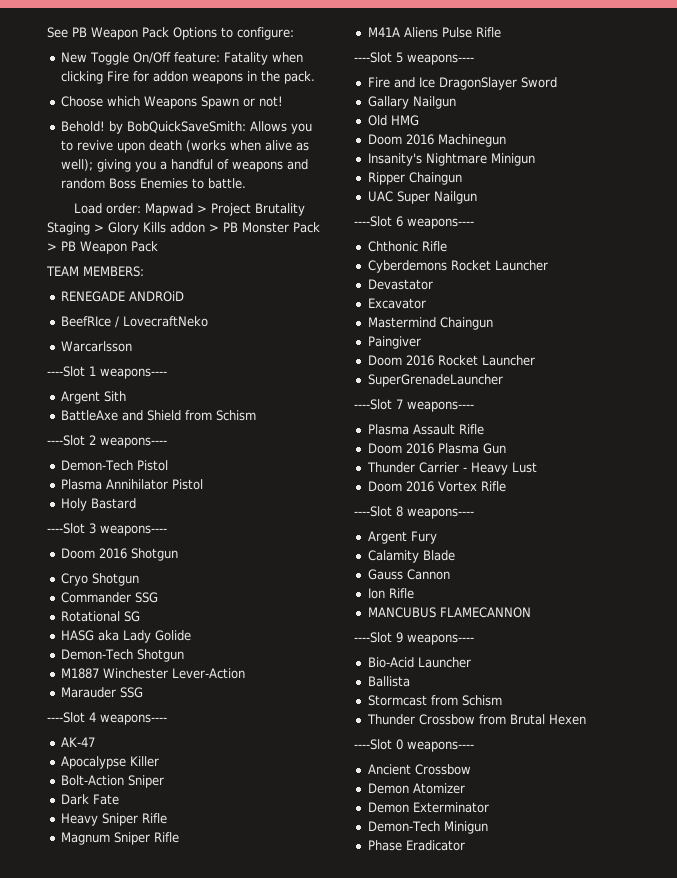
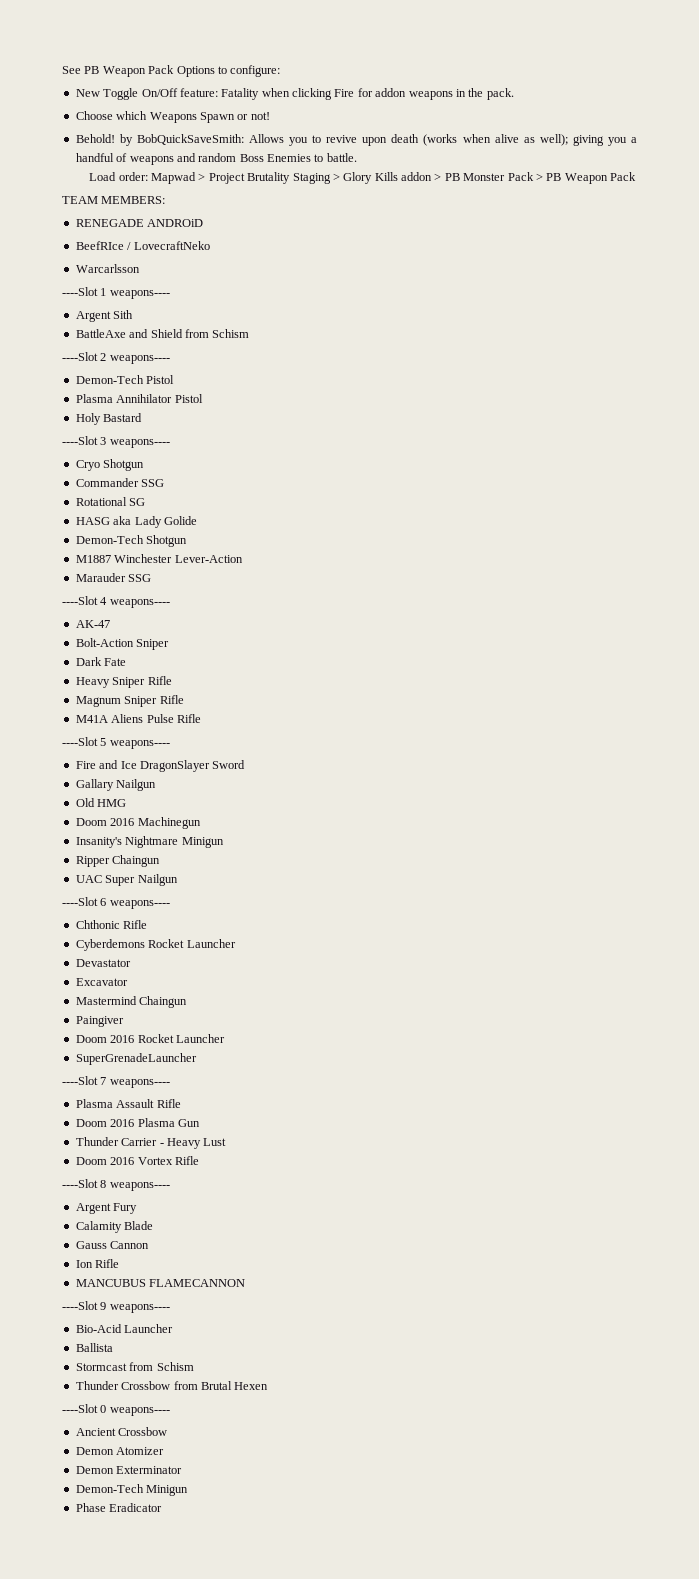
- Doom 2016 Shotgun
- Apocalypse Killer

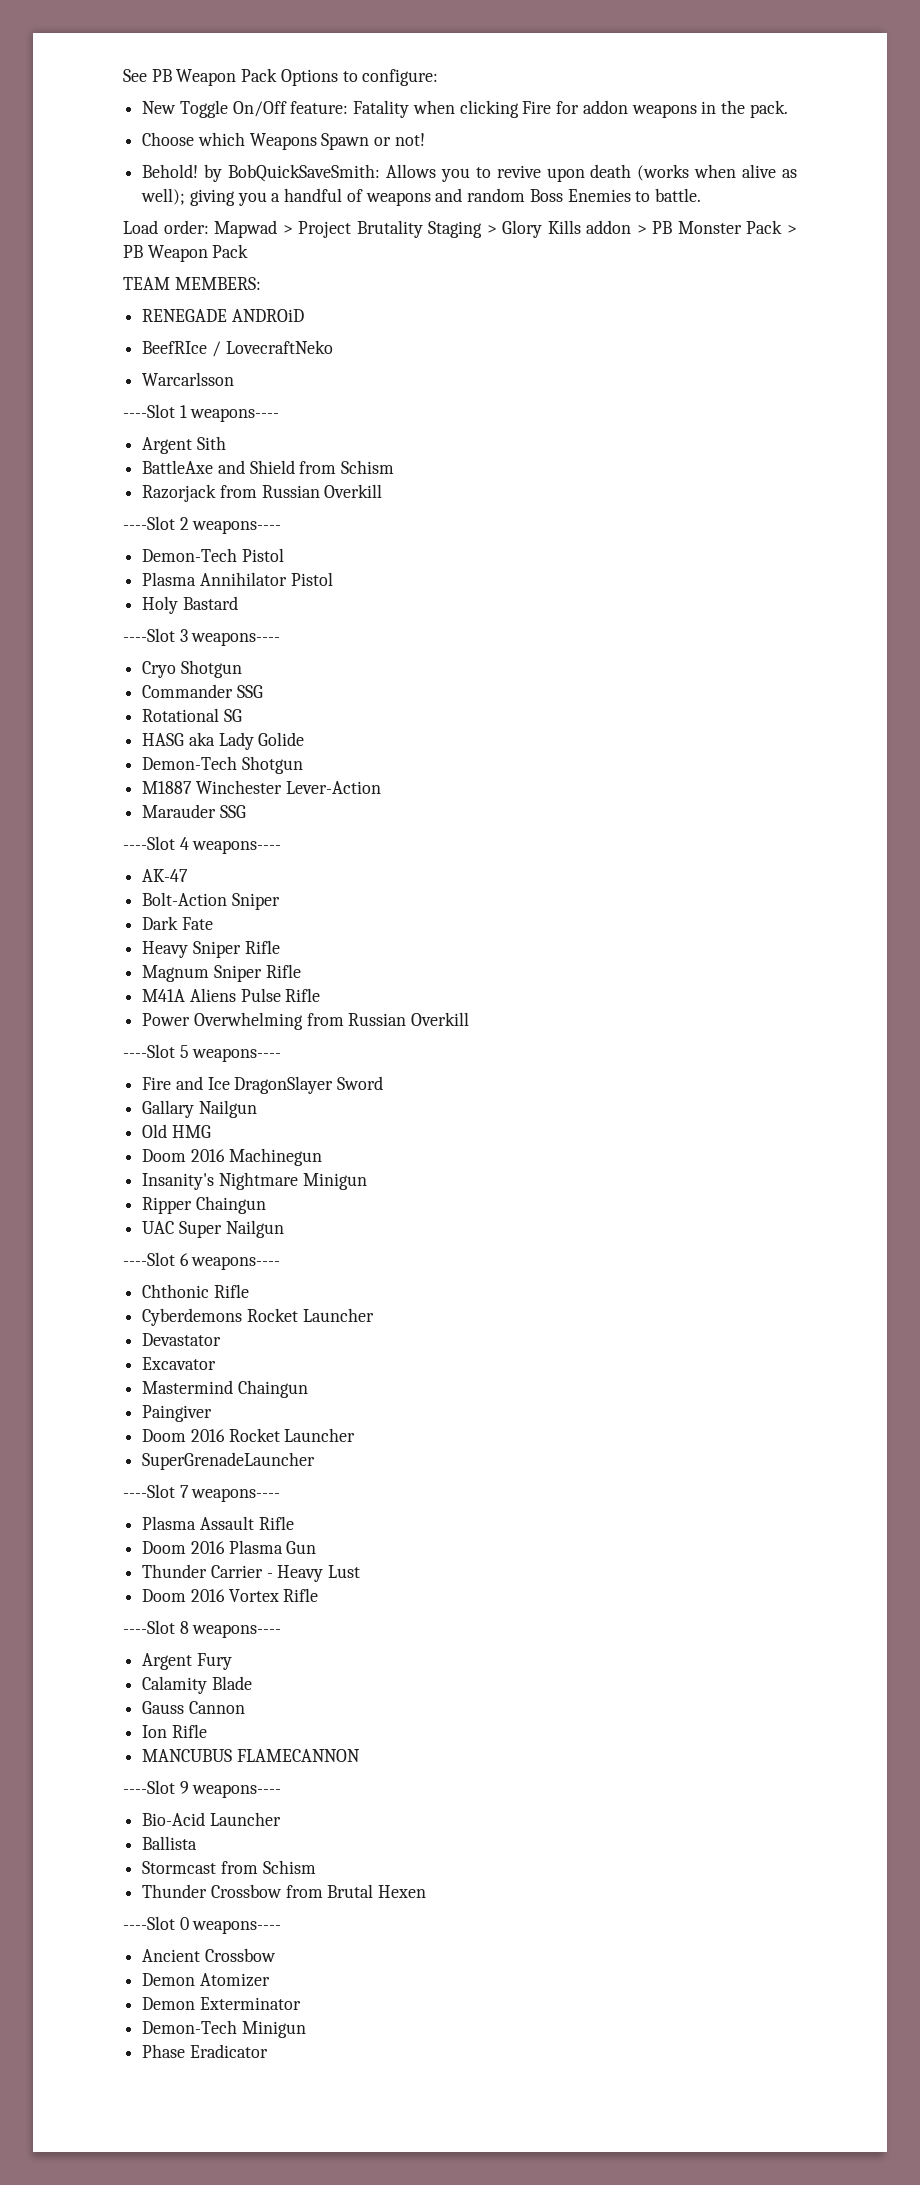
+ Razorjack from Russian Overkill
+ Power Overwhelming from Russian Overkill

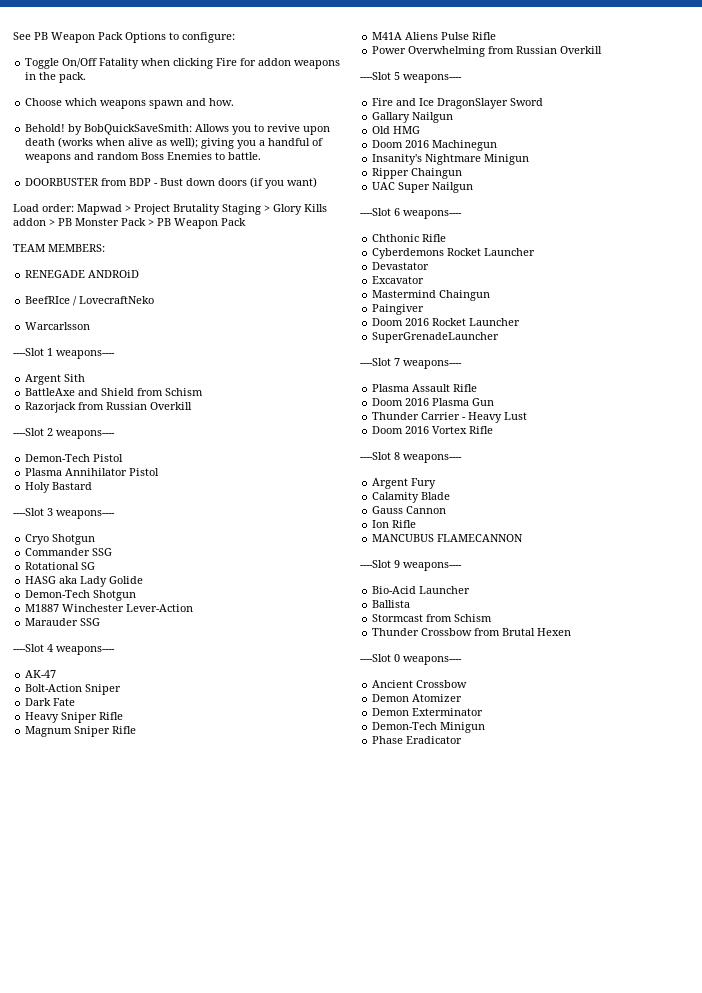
- New Toggle On/Off feature: Fatality when clicking Fire for addon weapons in the pack.
+ Toggle On/Off Fatality when clicking Fire for addon weapons in the pack.
- Choose which Weapons Spawn or not!
+ Choose which weapons spawn and how.
+ DOORBUSTER from BDP - Bust down doors (if you want)

